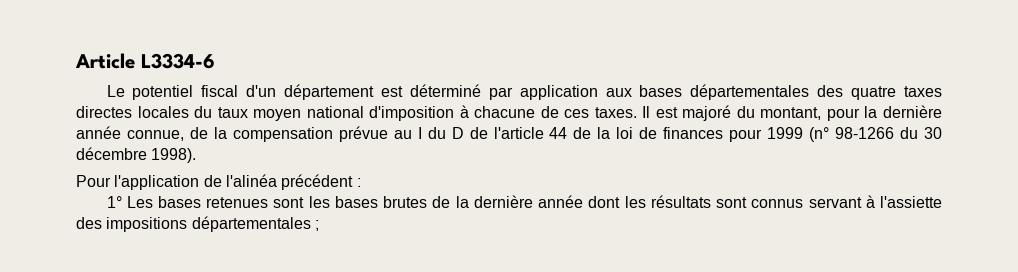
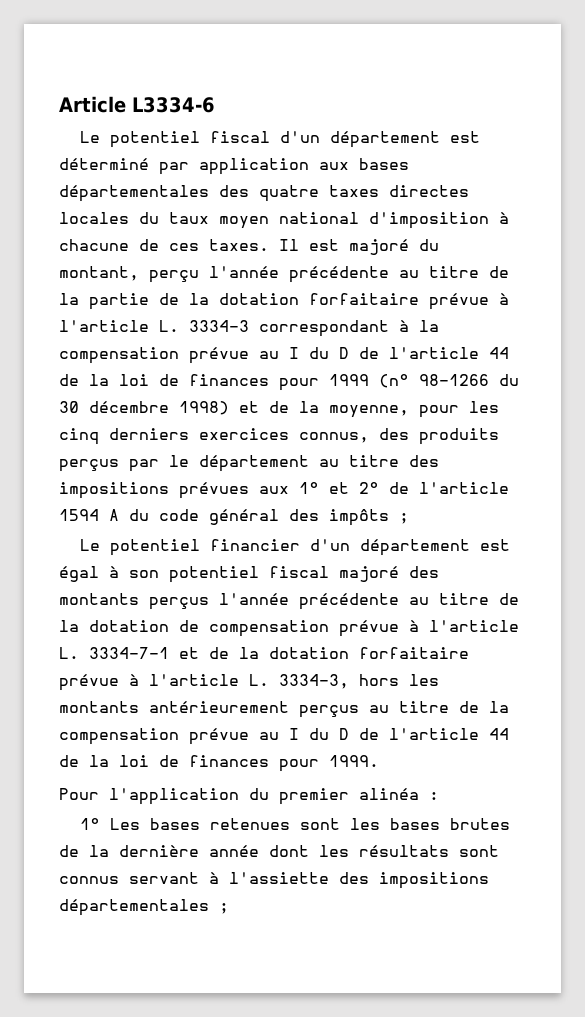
- Il est majoré du montant, pour la dernière année connue, de la compensation prévue au I du D de l'article 44 de la loi de finances pour 1999 (n° 98-1266 du 30 décembre 1998).
+ Il est majoré du montant, perçu l'année précédente au titre de la partie de la dotation forfaitaire prévue à l'article L. 3334-3 correspondant à la compensation prévue au I du D de l'article 44 de la loi de finances pour 1999 (n° 98-1266 du 30 décembre 1998) et de la moyenne, pour les cinq derniers exercices connus, des produits perçus par le département au titre des impositions prévues aux 1° et 2° de l'article 1594 A du code général des impôts ;
+ Le potentiel financier d'un département est égal à son potentiel fiscal majoré des montants perçus l'année précédente au titre de la dotation de compensation prévue à l'article L. 3334-7-1 et de la dotation forfaitaire prévue à l'article L. 3334-3, hors les montants antérieurement perçus au titre de la compensation prévue au I du D de l'article 44 de la loi de finances pour 1999.
- Pour l'application de l'alinéa précédent :
+ Pour l'application du premier alinéa :

